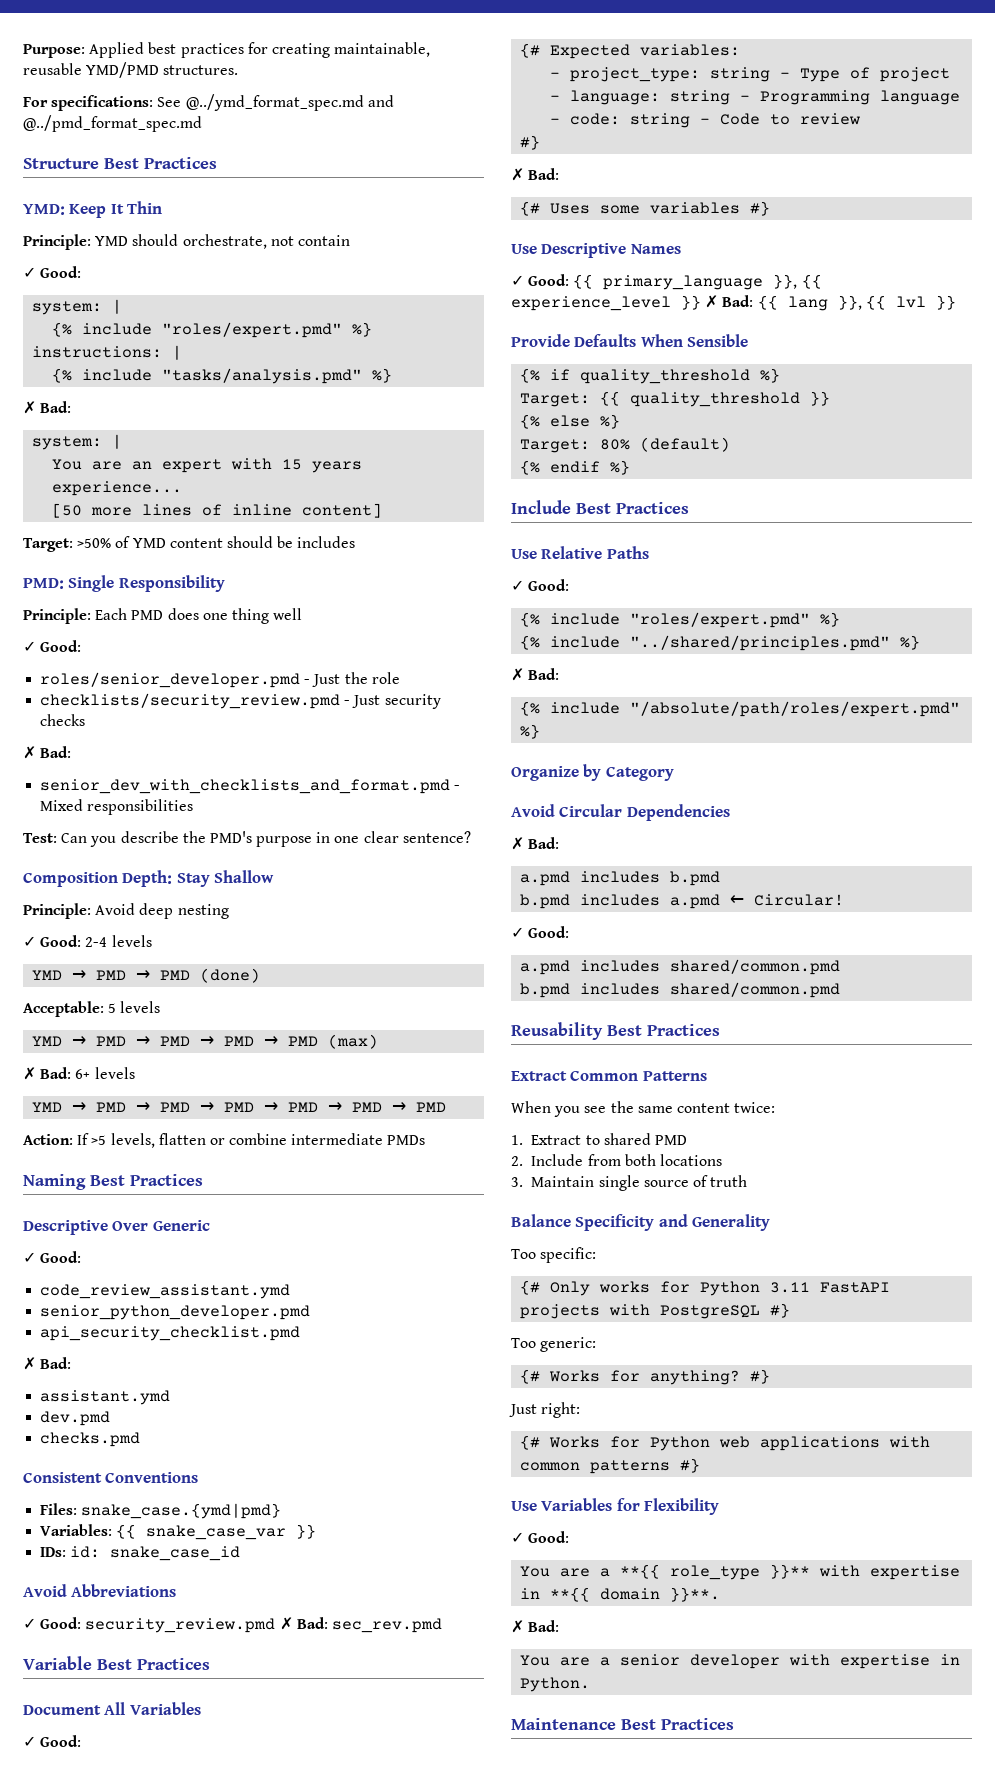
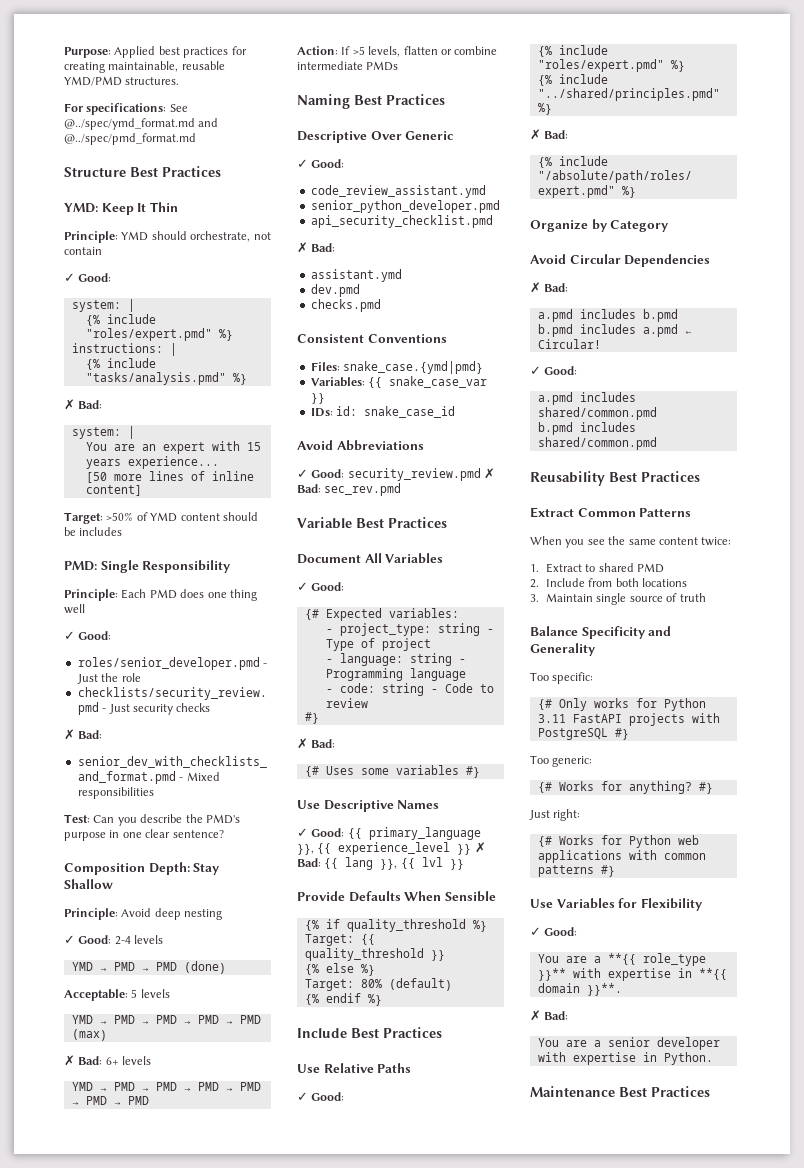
- For specifications: See @../ymd_format_spec.md and @../pmd_format_spec.md
+ For specifications: See @../spec/ymd_format.md and @../spec/pmd_format.md

